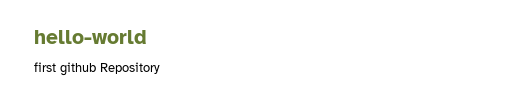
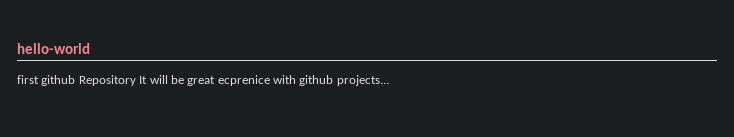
- first github Repository
+ first github Repository It will be great ecprenice with github projects...

